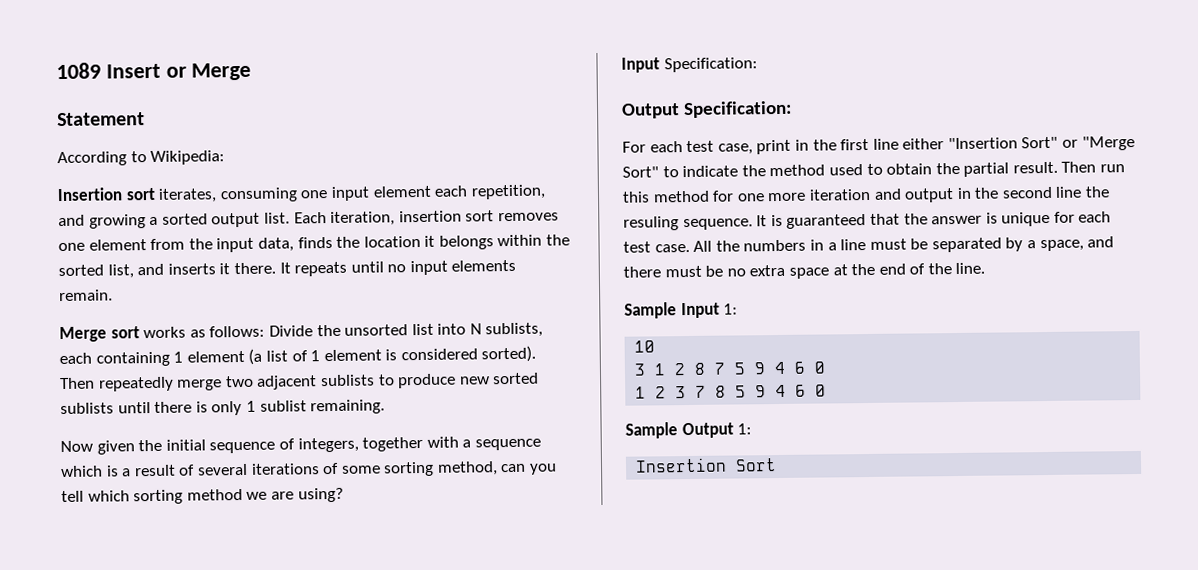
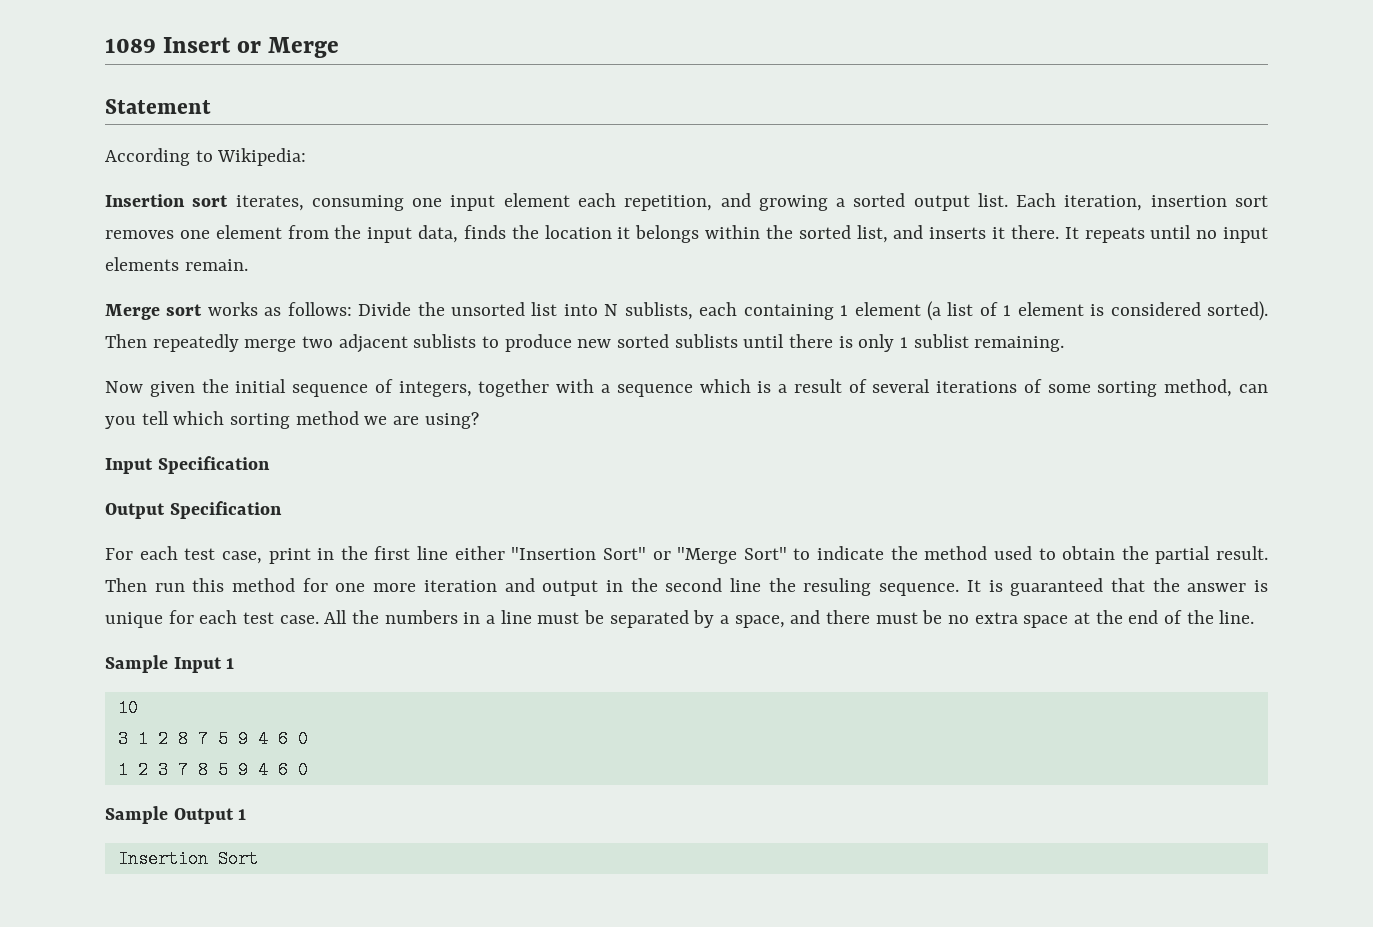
- Input Specification:
- Output Specification:
+ Input Specification
+ Output Specification
- Sample Input 1:
+ Sample Input 1
- Sample Output 1:
+ Sample Output 1

